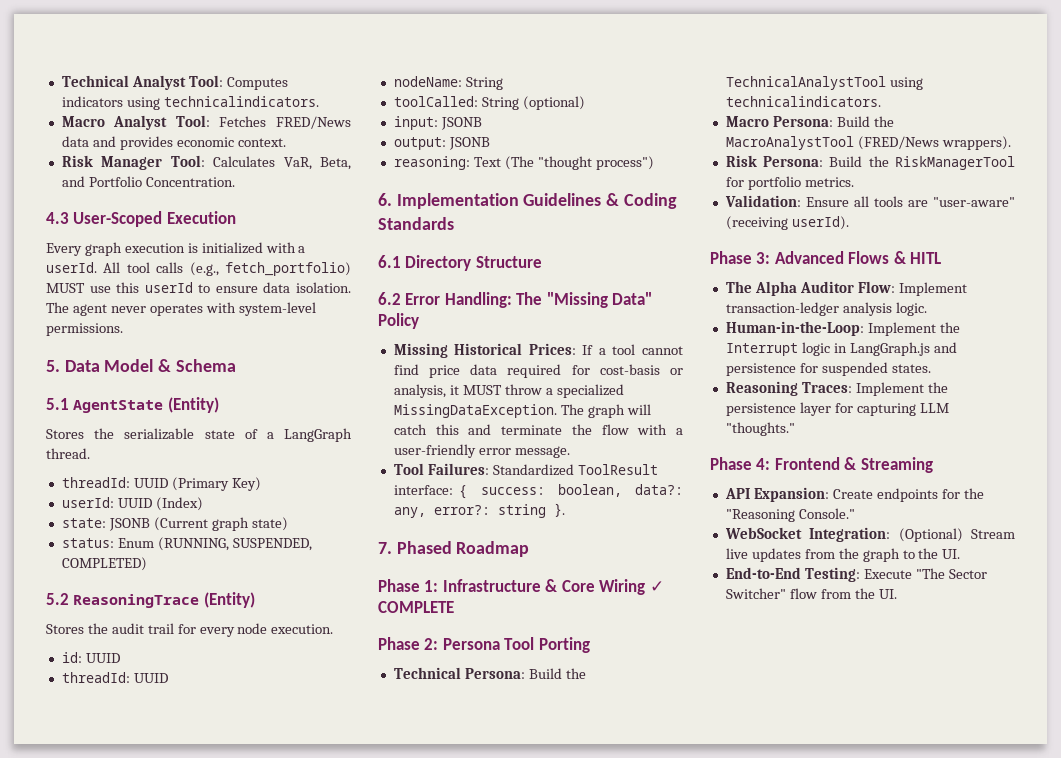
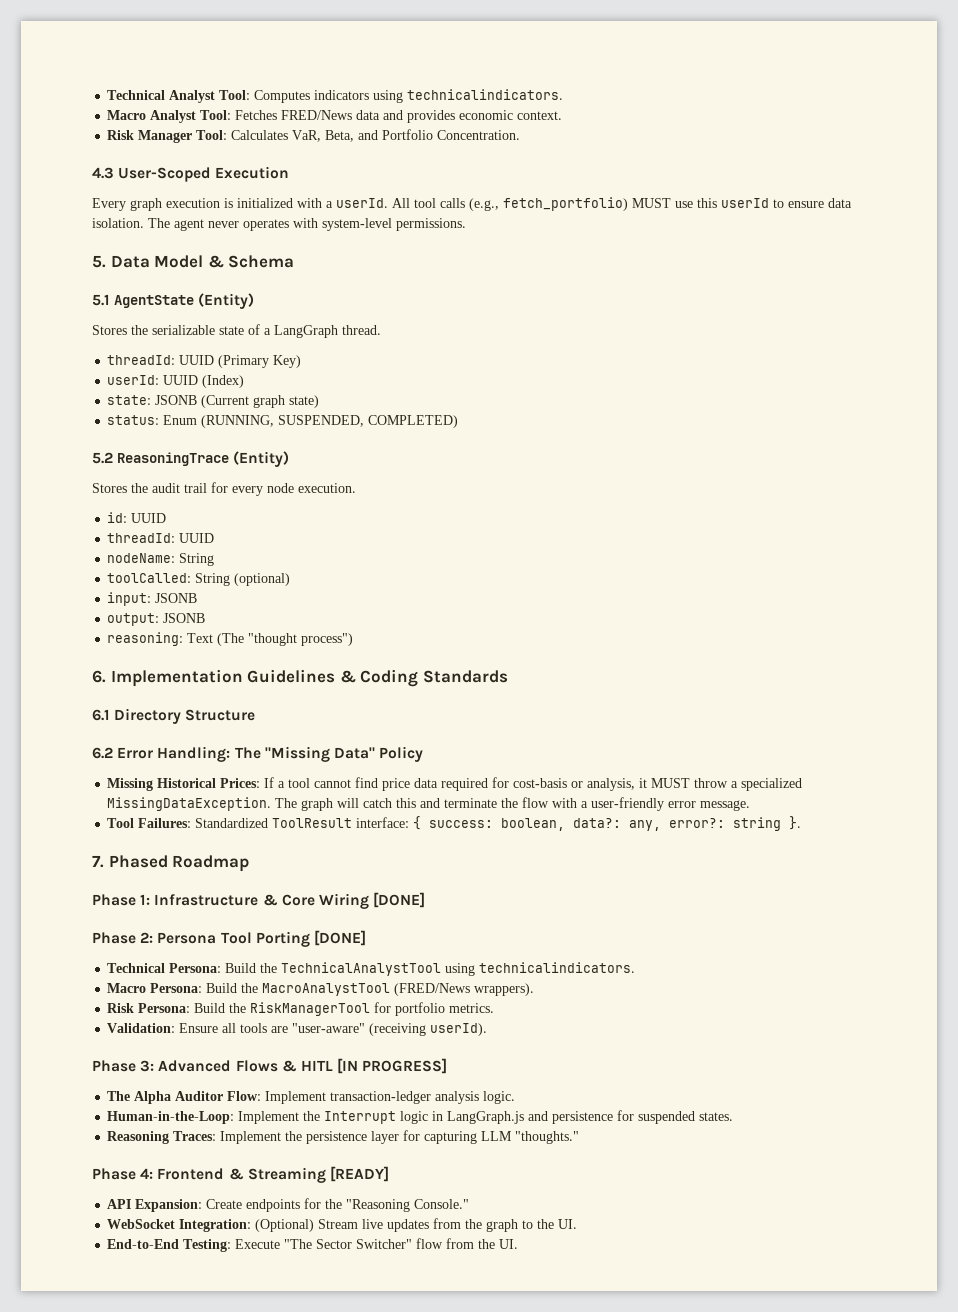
- Phase 1: Infrastructure & Core Wiring ✓ COMPLETE
+ Phase 1: Infrastructure & Core Wiring [DONE]
- Phase 2: Persona Tool Porting
+ Phase 2: Persona Tool Porting [DONE]
- Phase 3: Advanced Flows & HITL
+ Phase 3: Advanced Flows & HITL [IN PROGRESS]
- Phase 4: Frontend & Streaming
+ Phase 4: Frontend & Streaming [READY]

